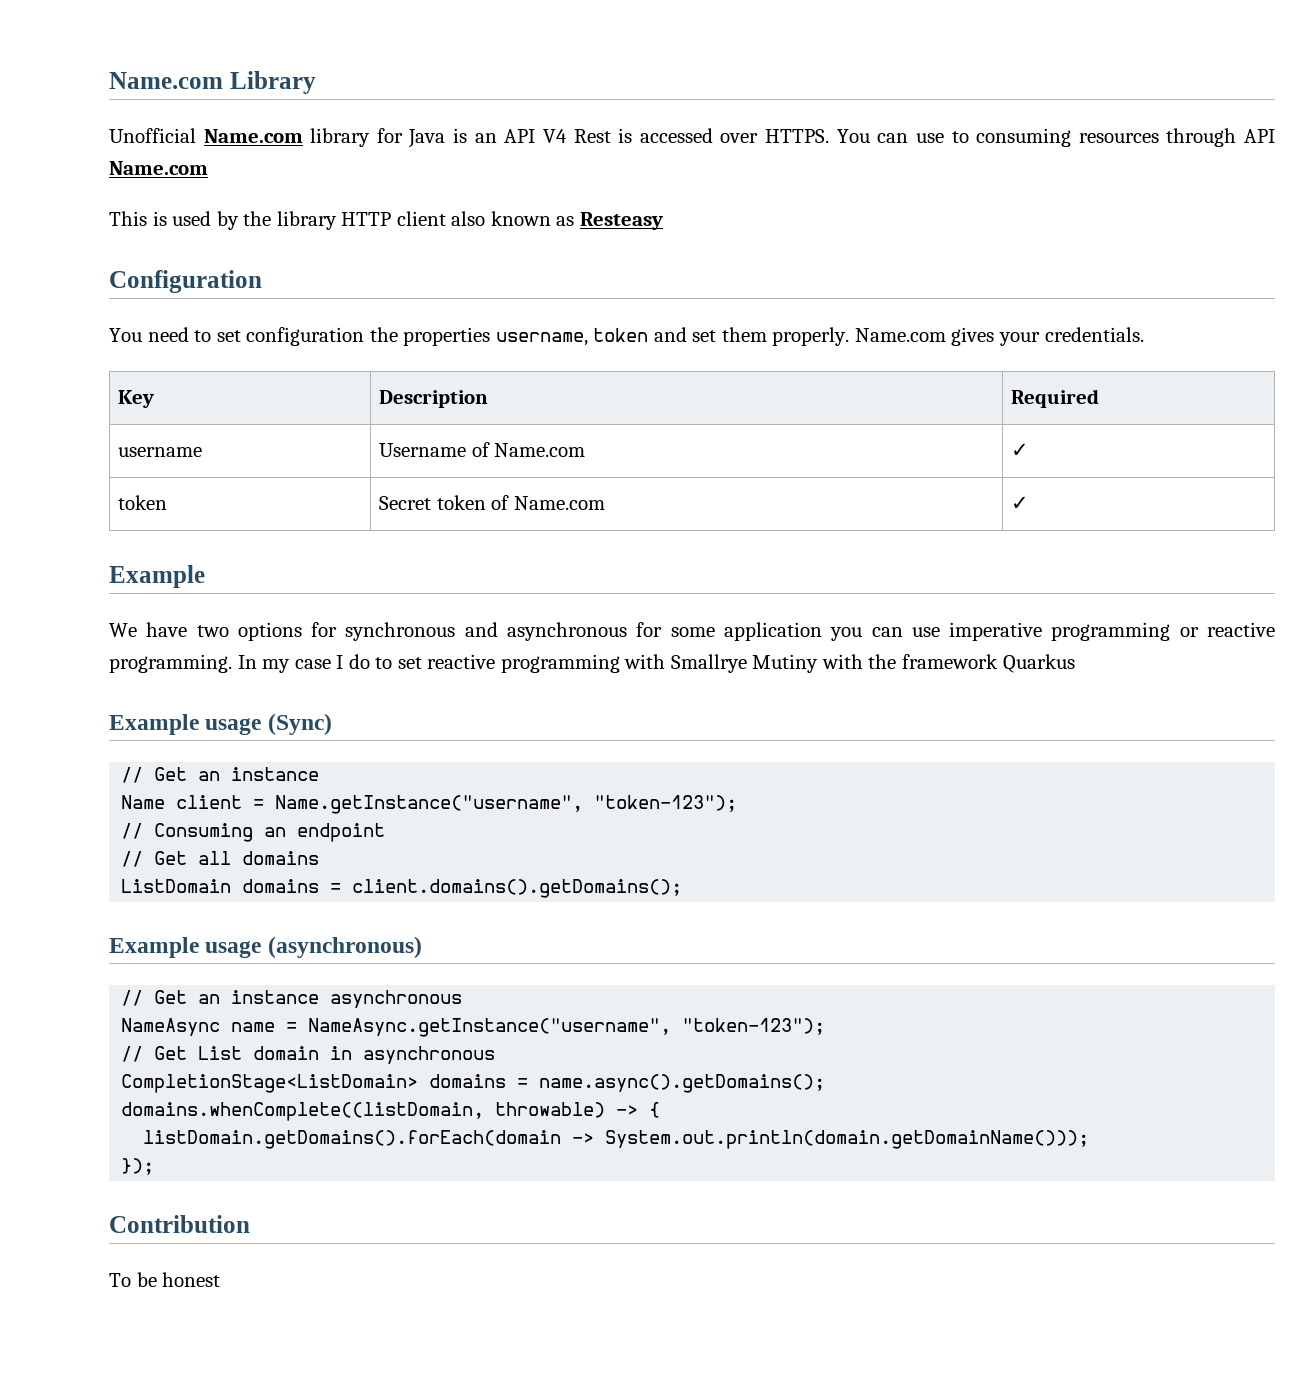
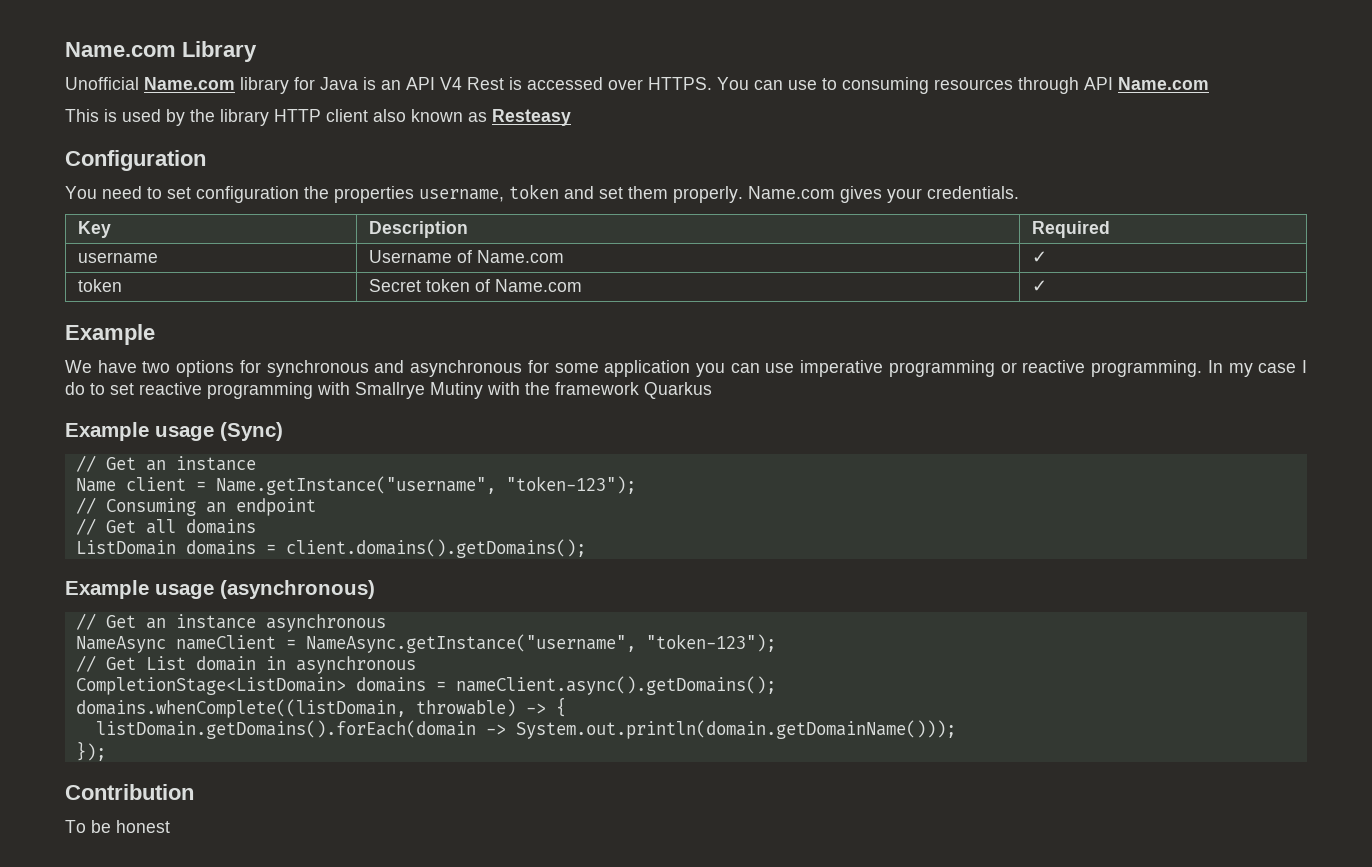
- NameAsync name = NameAsync.getInstance("username", "token-123");
+ NameAsync nameClient = NameAsync.getInstance("username", "token-123");
- CompletionStage<ListDomain> domains = name.async().getDomains();
+ CompletionStage<ListDomain> domains = nameClient.async().getDomains();

